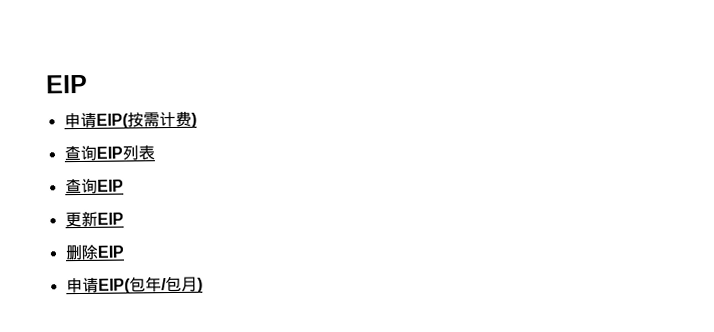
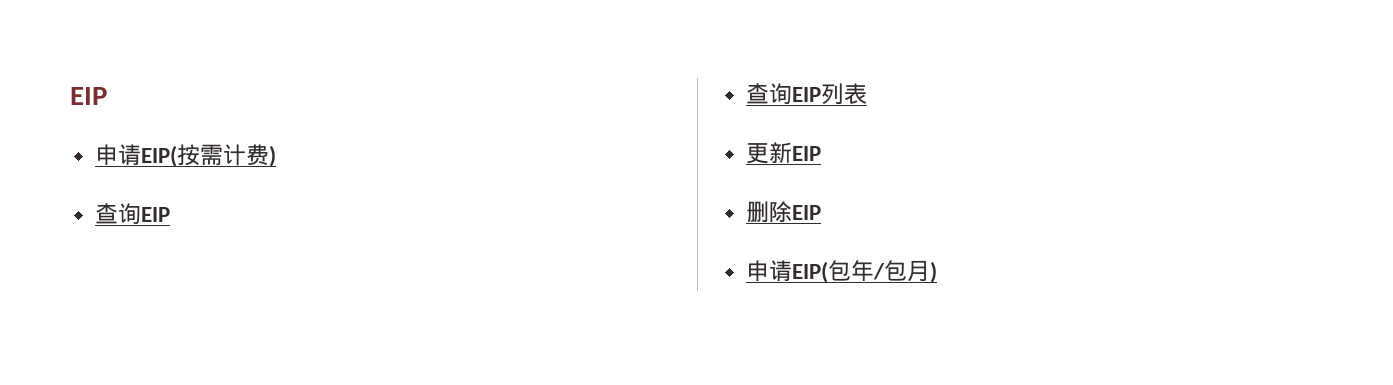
  申请EIP(按需计费)
+ 查询EIP
  查询EIP列表
- 查询EIP

